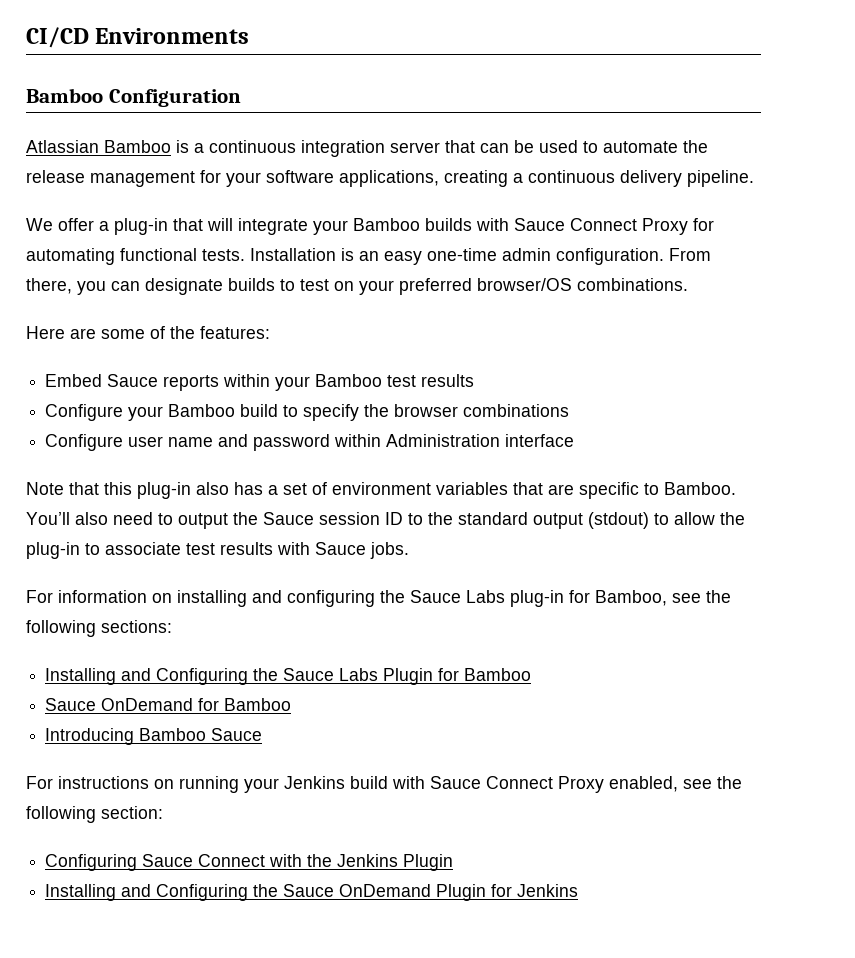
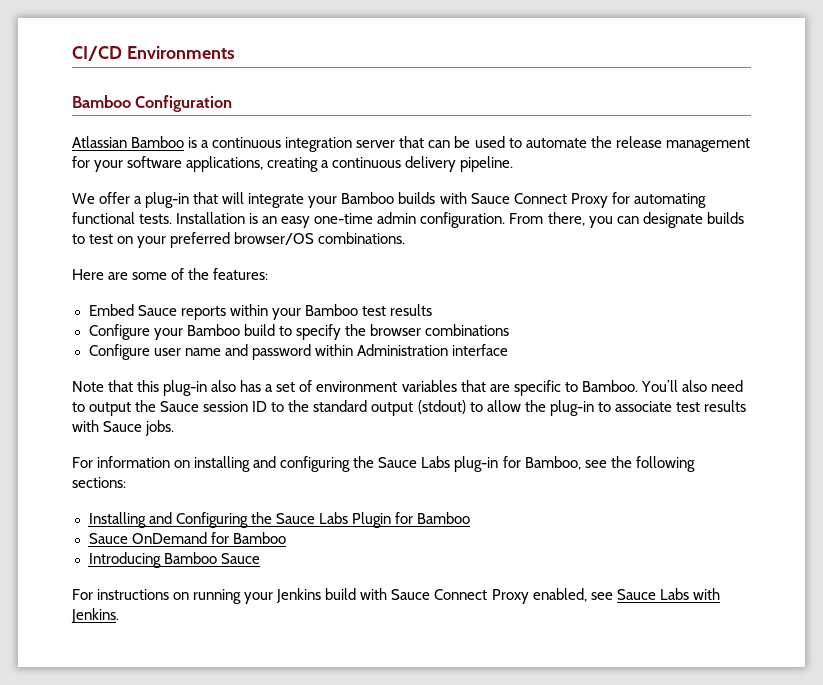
- For instructions on running your Jenkins build with Sauce Connect Proxy enabled, see the following section:
- Configuring Sauce Connect with the Jenkins Plugin
- Installing and Configuring the Sauce OnDemand Plugin for Jenkins
+ For instructions on running your Jenkins build with Sauce Connect Proxy enabled, see Sauce Labs with Jenkins.

